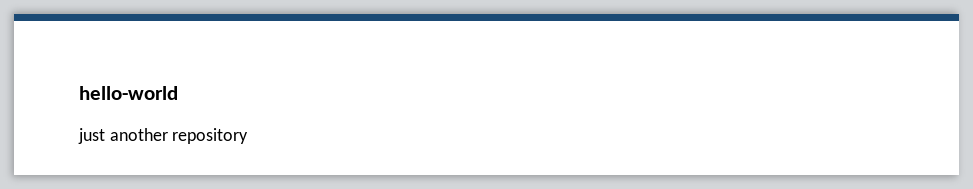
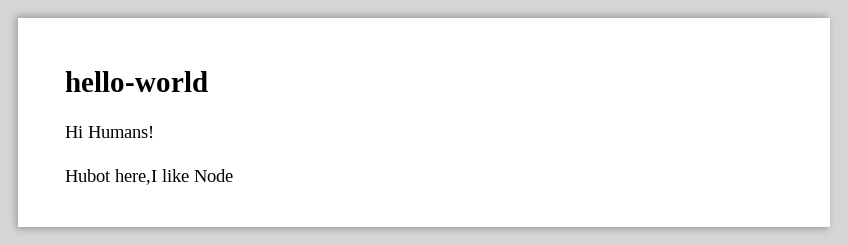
- just another repository
+ Hi Humans!
+ Hubot here,I like Node

